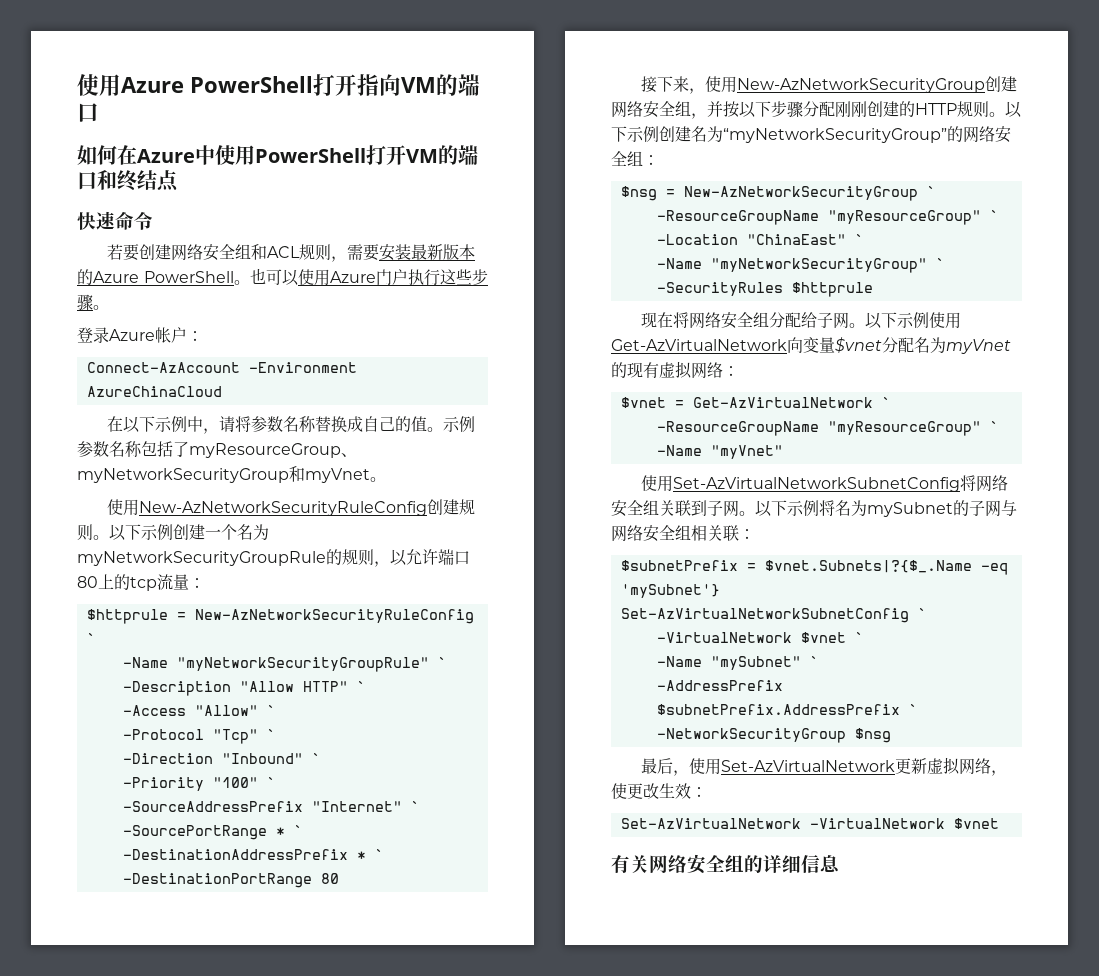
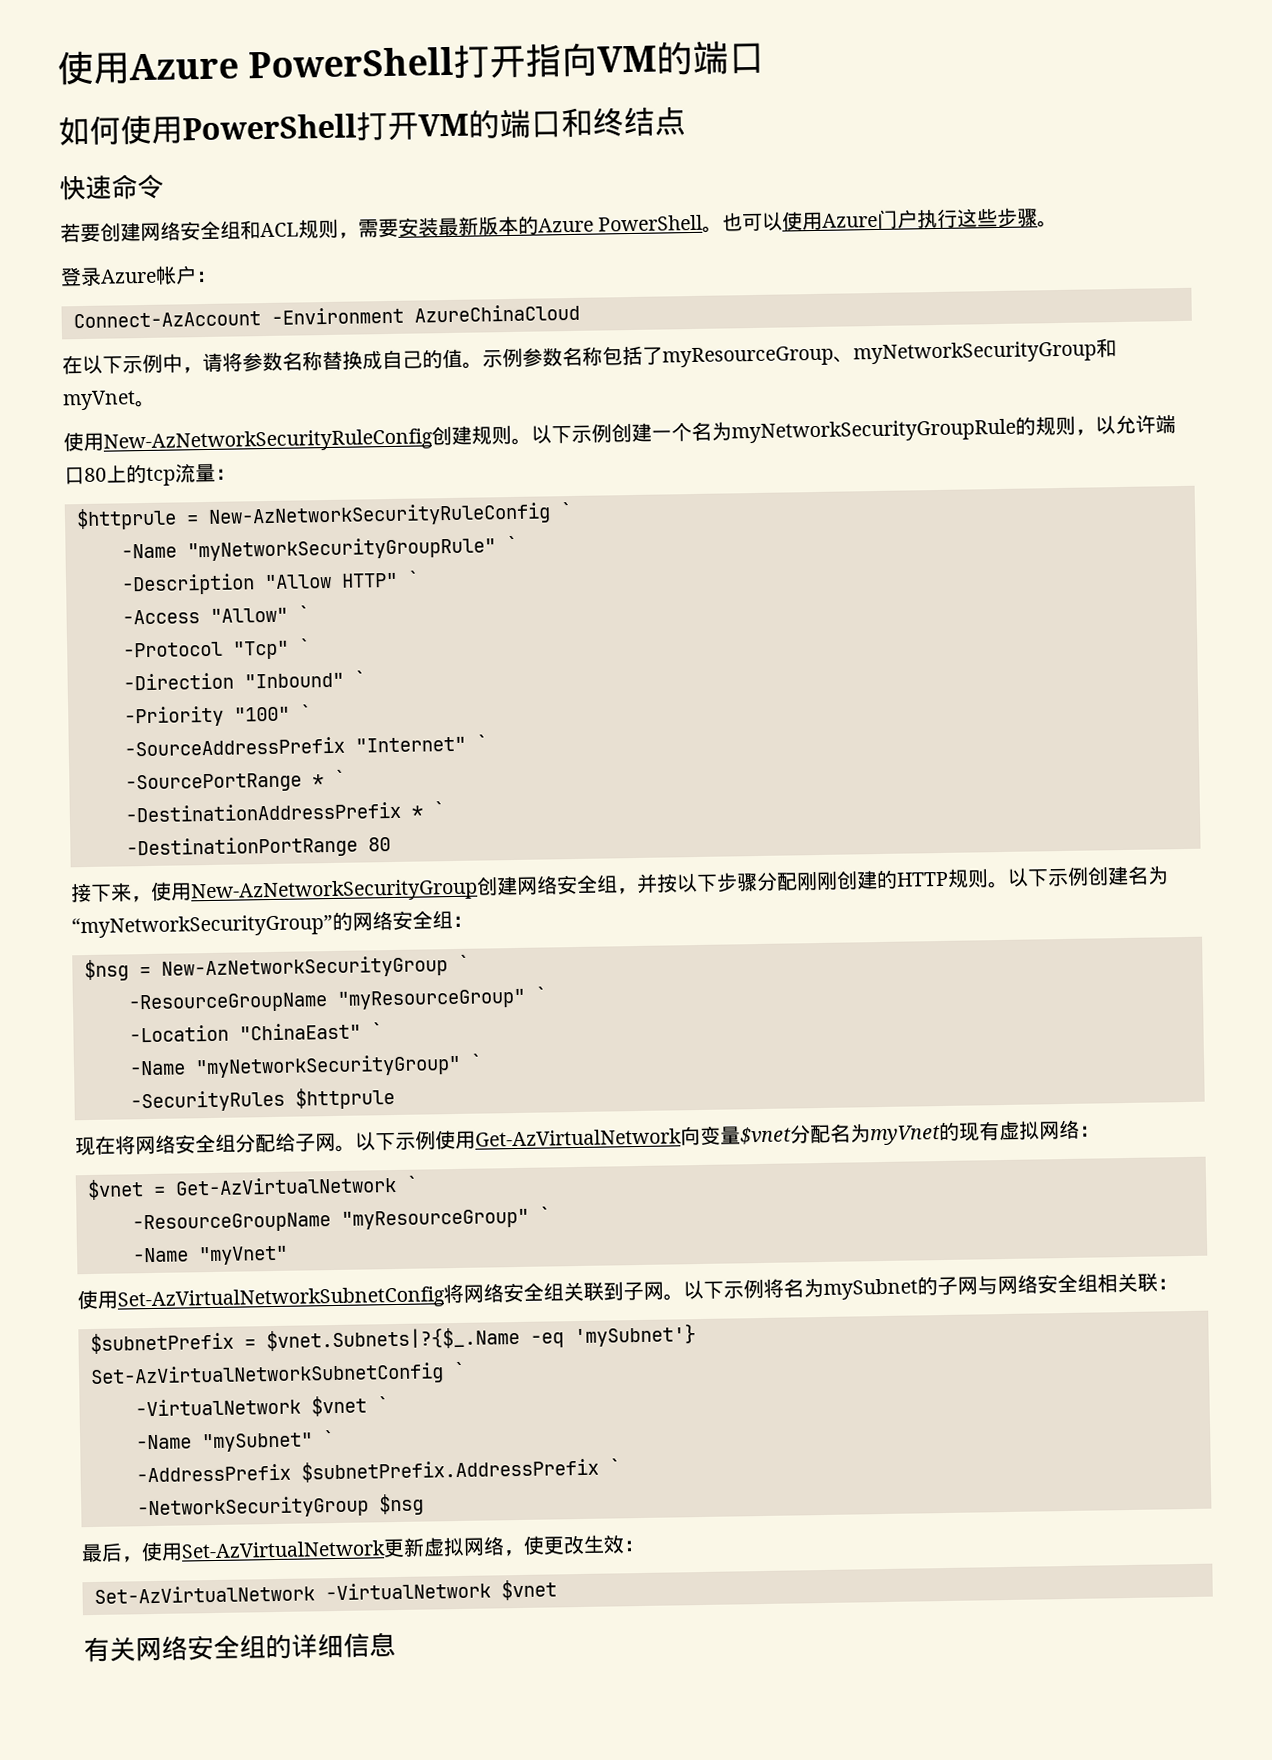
- 如何在Azure中使用PowerShell打开VM的端口和终结点
+ 如何使用PowerShell打开VM的端口和终结点

